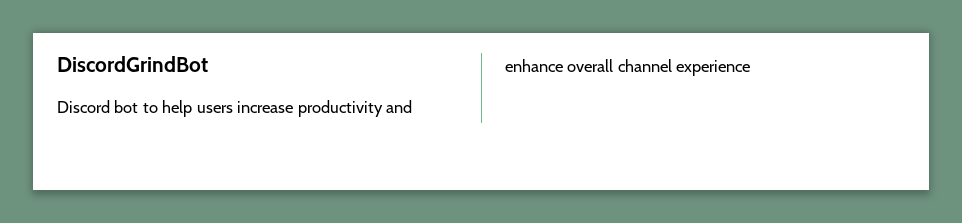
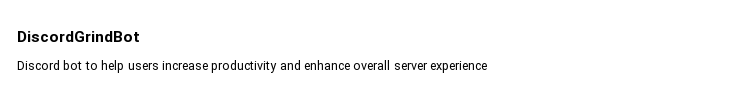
- Discord bot to help users increase productivity and enhance overall channel experience
+ Discord bot to help users increase productivity and enhance overall server experience

